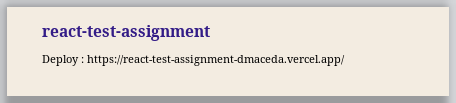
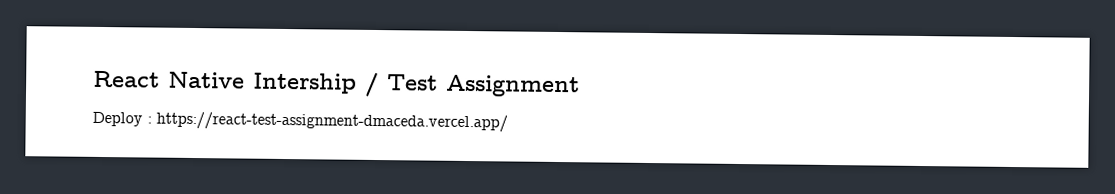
- react-test-assignment
+ React Native Intership / Test Assignment

